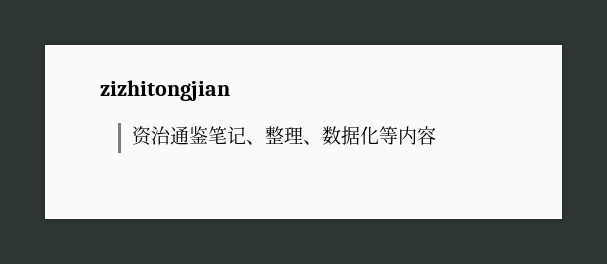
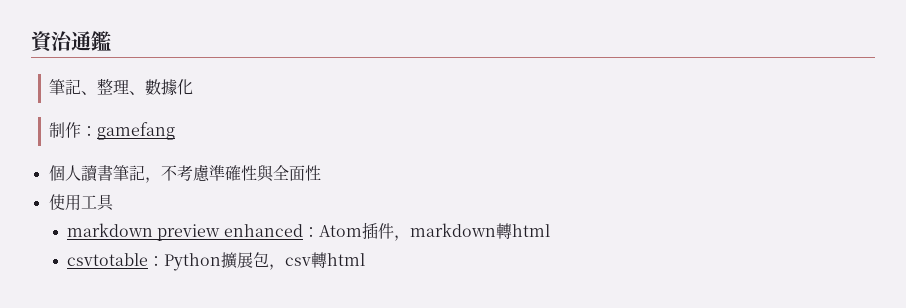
- zizhitongjian
- 资治通鉴笔记、整理、数据化等内容
+ 資治通鑑
+ 筆記、整理、數據化
+ 制作：gamefang
+ 個人讀書筆記，不考慮準確性與全面性
+ 使用工具
+ markdown preview enhanced：Atom插件，markdown轉html
+ csvtotable：Python擴展包，csv轉html

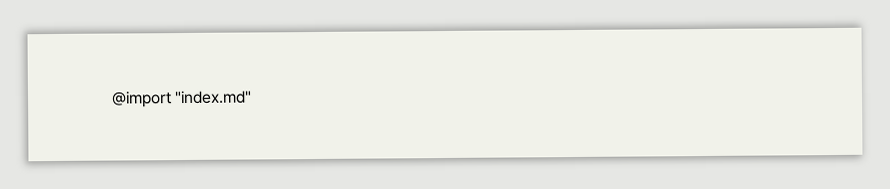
- 資治通鑑
- 筆記、整理、數據化
- 制作：gamefang
- 個人讀書筆記，不考慮準確性與全面性
- 使用工具
- markdown preview enhanced：Atom插件，markdown轉html
- csvtotable：Python擴展包，csv轉html
+ @import "index.md"

